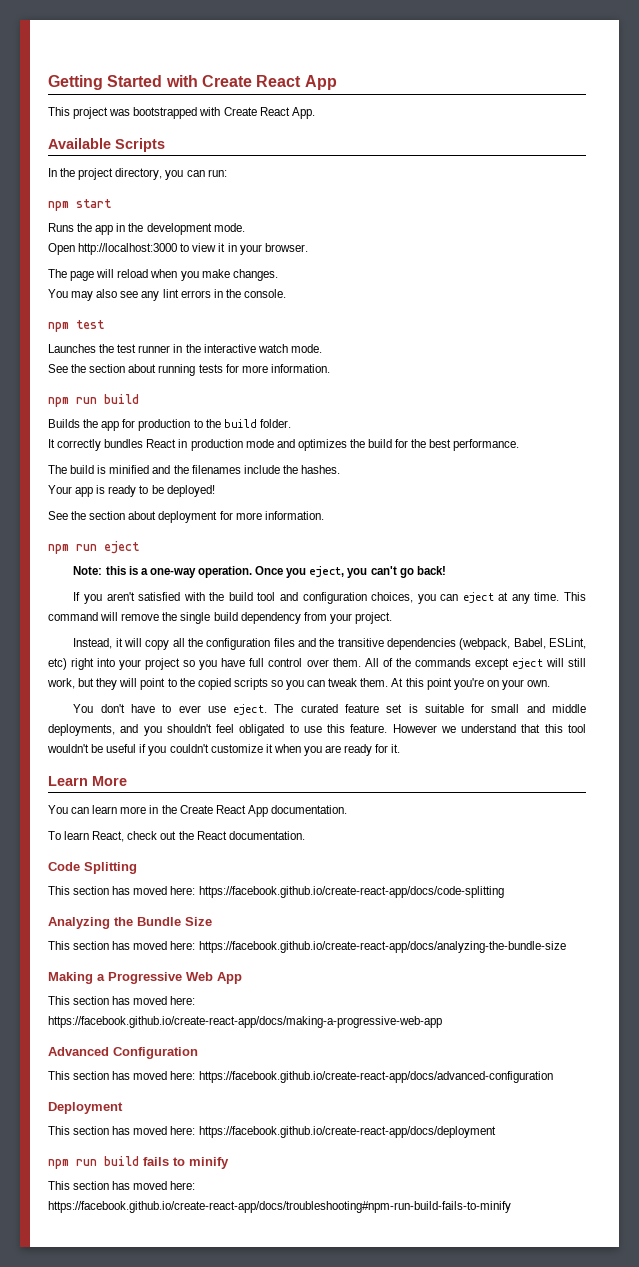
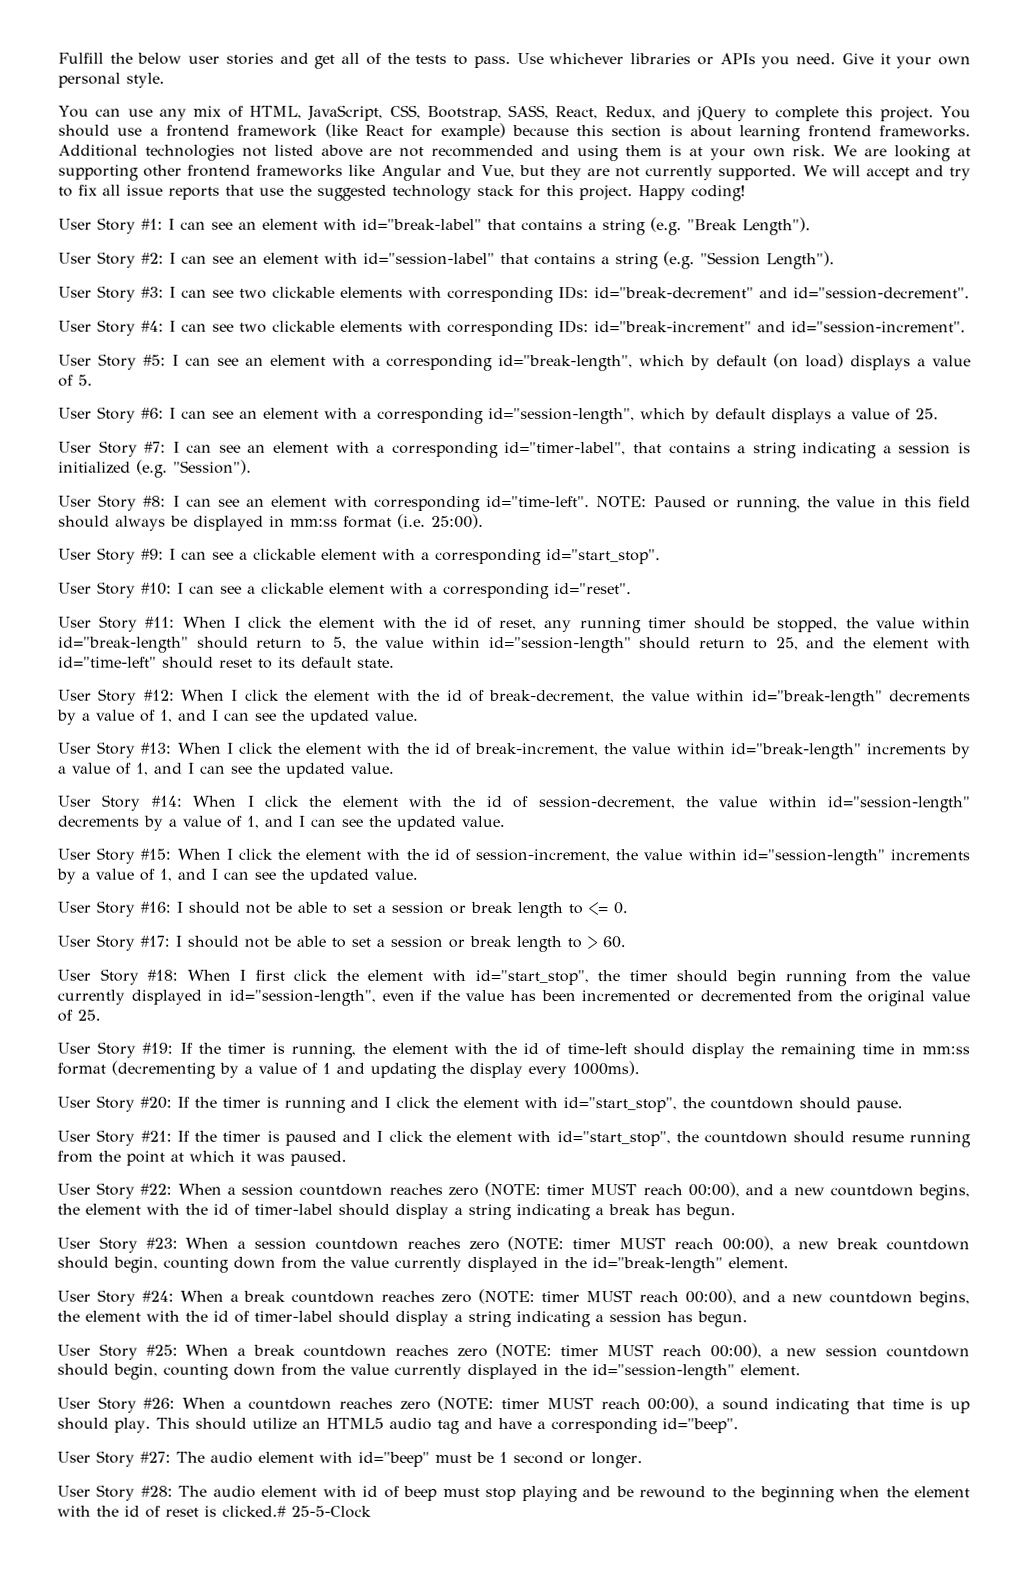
- Getting Started with Create React App
- This project was bootstrapped with Create React App.
- Available Scripts
- In the project directory, you can run:
- npm start
- Runs the app in the development mode.
- Open http://localhost:3000 to view it in your browser.
- The page will reload when you make changes.
- You may also see any lint errors in the console.
- npm test
- Launches the test runner in the interactive watch mode.
- See the section about running tests for more information.
- npm run build
- Builds the app for production to the build folder.
- It correctly bundles React in production mode and optimizes the build for the best performance.
- The build is minified and the filenames include the hashes.
- Your app is ready to be deployed!
- See the section about deployment for more information.
- npm run eject
- Note: this is a one-way operation. Once you eject, you can't go back!
- If you aren't satisfied with the build tool and configuration choices, you can eject at any time. This command will remove the single build dependency from your project.
- Instead, it will copy all the configuration files and the transitive dependencies (webpack, Babel, ESLint, etc) right into your project so you have full control over them. All of the commands except eject will still work, but they will point to the copied scripts so you can tweak them. At this point you're on your own.
- You don't have to ever use eject. The curated feature set is suitable for small and middle deployments, and you shouldn't feel obligated to use this feature. However we understand that this tool wouldn't be useful if you couldn't customize it when you are ready for it.
- Learn More
- You can learn more in the Create React App documentation.
- To learn React, check out the React documentation.
- Code Splitting
- This section has moved here: https://facebook.github.io/create-react-app/docs/code-splitting
- Analyzing the Bundle Size
- This section has moved here: https://facebook.github.io/create-react-app/docs/analyzing-the-bundle-size
- Making a Progressive Web App
- This section has moved here: https://facebook.github.io/create-react-app/docs/making-a-progressive-web-app
- Advanced Configuration
- This section has moved here: https://facebook.github.io/create-react-app/docs/advanced-configuration
- Deployment
- This section has moved here: https://facebook.github.io/create-react-app/docs/deployment
- npm run build fails to minify
- This section has moved here: https://facebook.github.io/create-react-app/docs/troubleshooting#npm-run-build-fails-to-minify
+ Fulfill the below user stories and get all of the tests to pass. Use whichever libraries or APIs you need. Give it your own personal style.
+ You can use any mix of HTML, JavaScript, CSS, Bootstrap, SASS, React, Redux, and jQuery to complete this project. You should use a frontend framework (like React for example) because this section is about learning frontend frameworks. Additional technologies not listed above are not recommended and using them is at your own risk. We are looking at supporting other frontend frameworks like Angular and Vue, but they are not currently supported. We will accept and try to fix all issue reports that use the suggested technology stack for this project. Happy coding!
+ User Story #1: I can see an element with id="break-label" that contains a string (e.g. "Break Length").
+ User Story #2: I can see an element with id="session-label" that contains a string (e.g. "Session Length").
+ User Story #3: I can see two clickable elements with corresponding IDs: id="break-decrement" and id="session-decrement".
+ User Story #4: I can see two clickable elements with corresponding IDs: id="break-increment" and id="session-increment".
+ User Story #5: I can see an element with a corresponding id="break-length", which by default (on load) displays a value of 5.
+ User Story #6: I can see an element with a corresponding id="session-length", which by default displays a value of 25.
+ User Story #7: I can see an element with a corresponding id="timer-label", that contains a string indicating a session is initialized (e.g. "Session").
+ User Story #8: I can see an element with corresponding id="time-left". NOTE: Paused or running, the value in this field should always be displayed in mm:ss format (i.e. 25:00).
+ User Story #9: I can see a clickable element with a corresponding id="start_stop".
+ User Story #10: I can see a clickable element with a corresponding id="reset".
+ User Story #11: When I click the element with the id of reset, any running timer should be stopped, the value within id="break-length" should return to 5, the value within id="session-length" should return to 25, and the element with id="time-left" should reset to its default state.
+ User Story #12: When I click the element with the id of break-decrement, the value within id="break-length" decrements by a value of 1, and I can see the updated value.
+ User Story #13: When I click the element with the id of break-increment, the value within id="break-length" increments by a value of 1, and I can see the updated value.
+ User Story #14: When I click the element with the id of session-decrement, the value within id="session-length" decrements by a value of 1, and I can see the updated value.
+ User Story #15: When I click the element with the id of session-increment, the value within id="session-length" increments by a value of 1, and I can see the updated value.
+ User Story #16: I should not be able to set a session or break length to <= 0.
+ User Story #17: I should not be able to set a session or break length to > 60.
+ User Story #18: When I first click the element with id="start_stop", the timer should begin running from the value currently displayed in id="session-length", even if the value has been incremented or decremented from the original value of 25.
+ User Story #19: If the timer is running, the element with the id of time-left should display the remaining time in mm:ss format (decrementing by a value of 1 and updating the display every 1000ms).
+ User Story #20: If the timer is running and I click the element with id="start_stop", the countdown should pause.
+ User Story #21: If the timer is paused and I click the element with id="start_stop", the countdown should resume running from the point at which it was paused.
+ User Story #22: When a session countdown reaches zero (NOTE: timer MUST reach 00:00), and a new countdown begins, the element with the id of timer-label should display a string indicating a break has begun.
+ User Story #23: When a session countdown reaches zero (NOTE: timer MUST reach 00:00), a new break countdown should begin, counting down from the value currently displayed in the id="break-length" element.
+ User Story #24: When a break countdown reaches zero (NOTE: timer MUST reach 00:00), and a new countdown begins, the element with the id of timer-label should display a string indicating a session has begun.
+ User Story #25: When a break countdown reaches zero (NOTE: timer MUST reach 00:00), a new session countdown should begin, counting down from the value currently displayed in the id="session-length" element.
+ User Story #26: When a countdown reaches zero (NOTE: timer MUST reach 00:00), a sound indicating that time is up should play. This should utilize an HTML5 audio tag and have a corresponding id="beep".
+ User Story #27: The audio element with id="beep" must be 1 second or longer.
+ User Story #28: The audio element with id of beep must stop playing and be rewound to the beginning when the element with the id of reset is clicked.# 25-5-Clock

